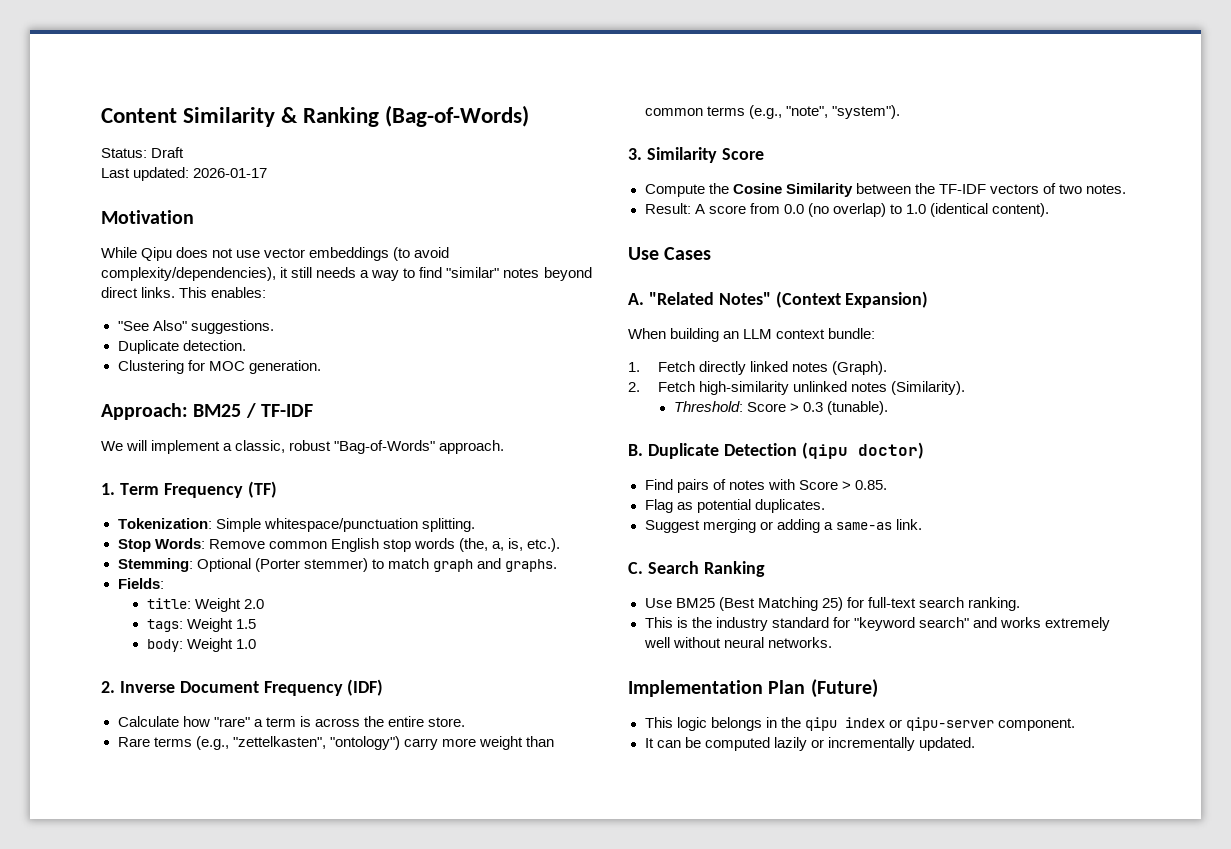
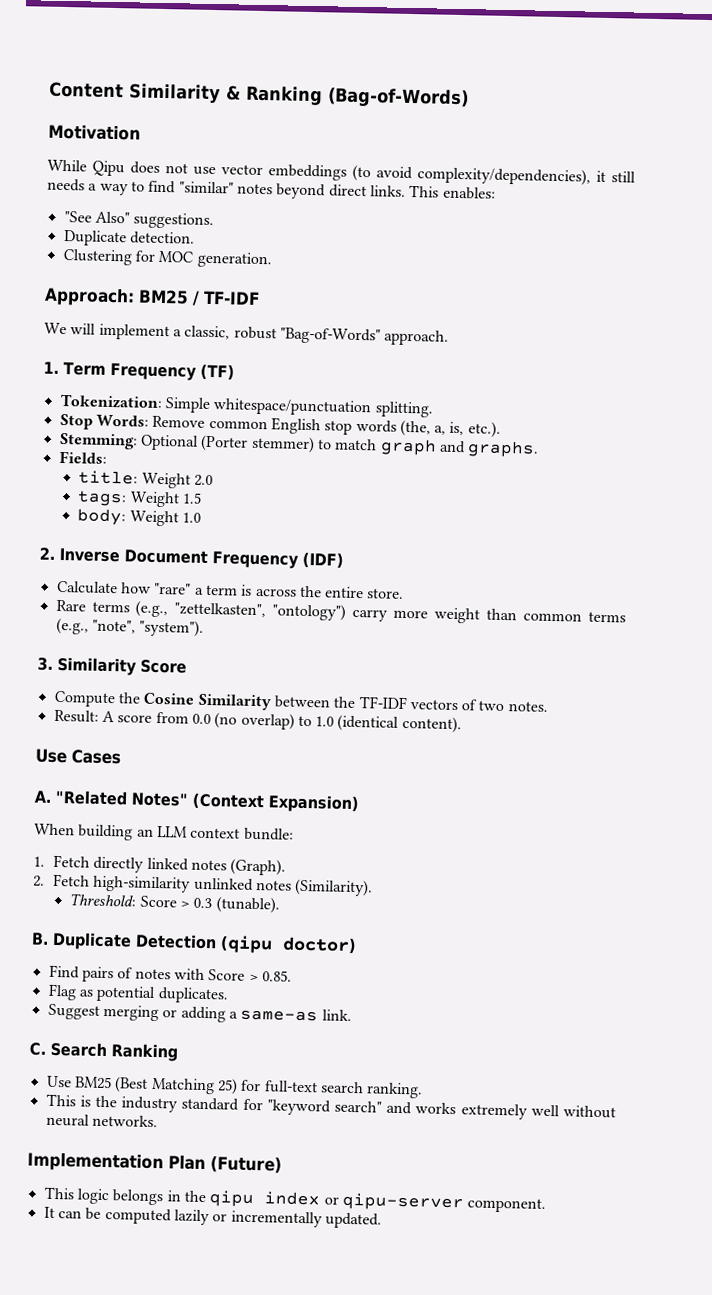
- Status: Draft
- Last updated: 2026-01-17

